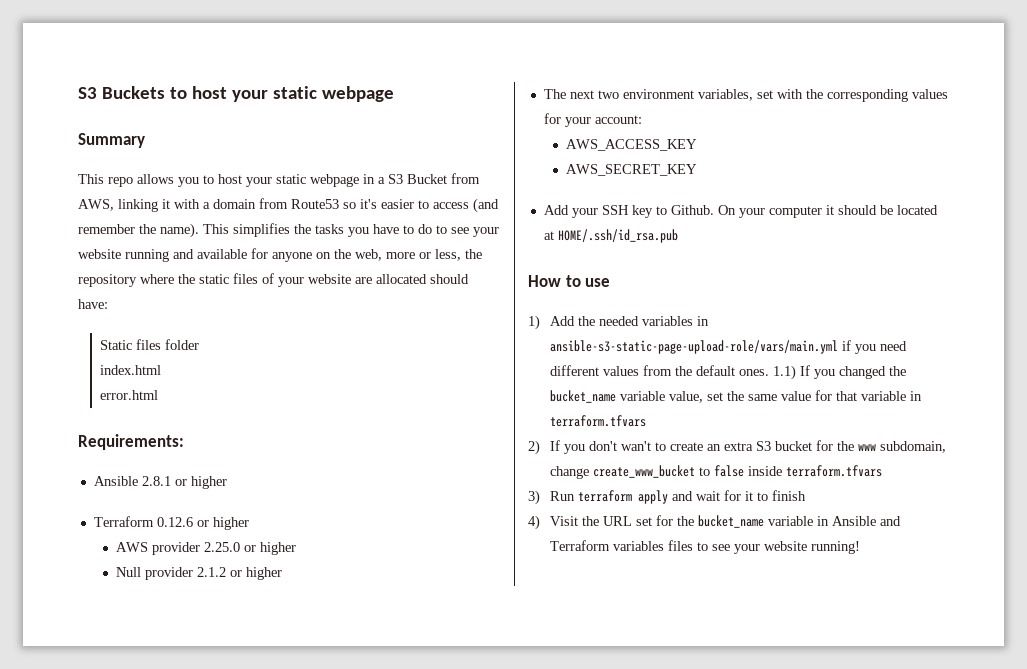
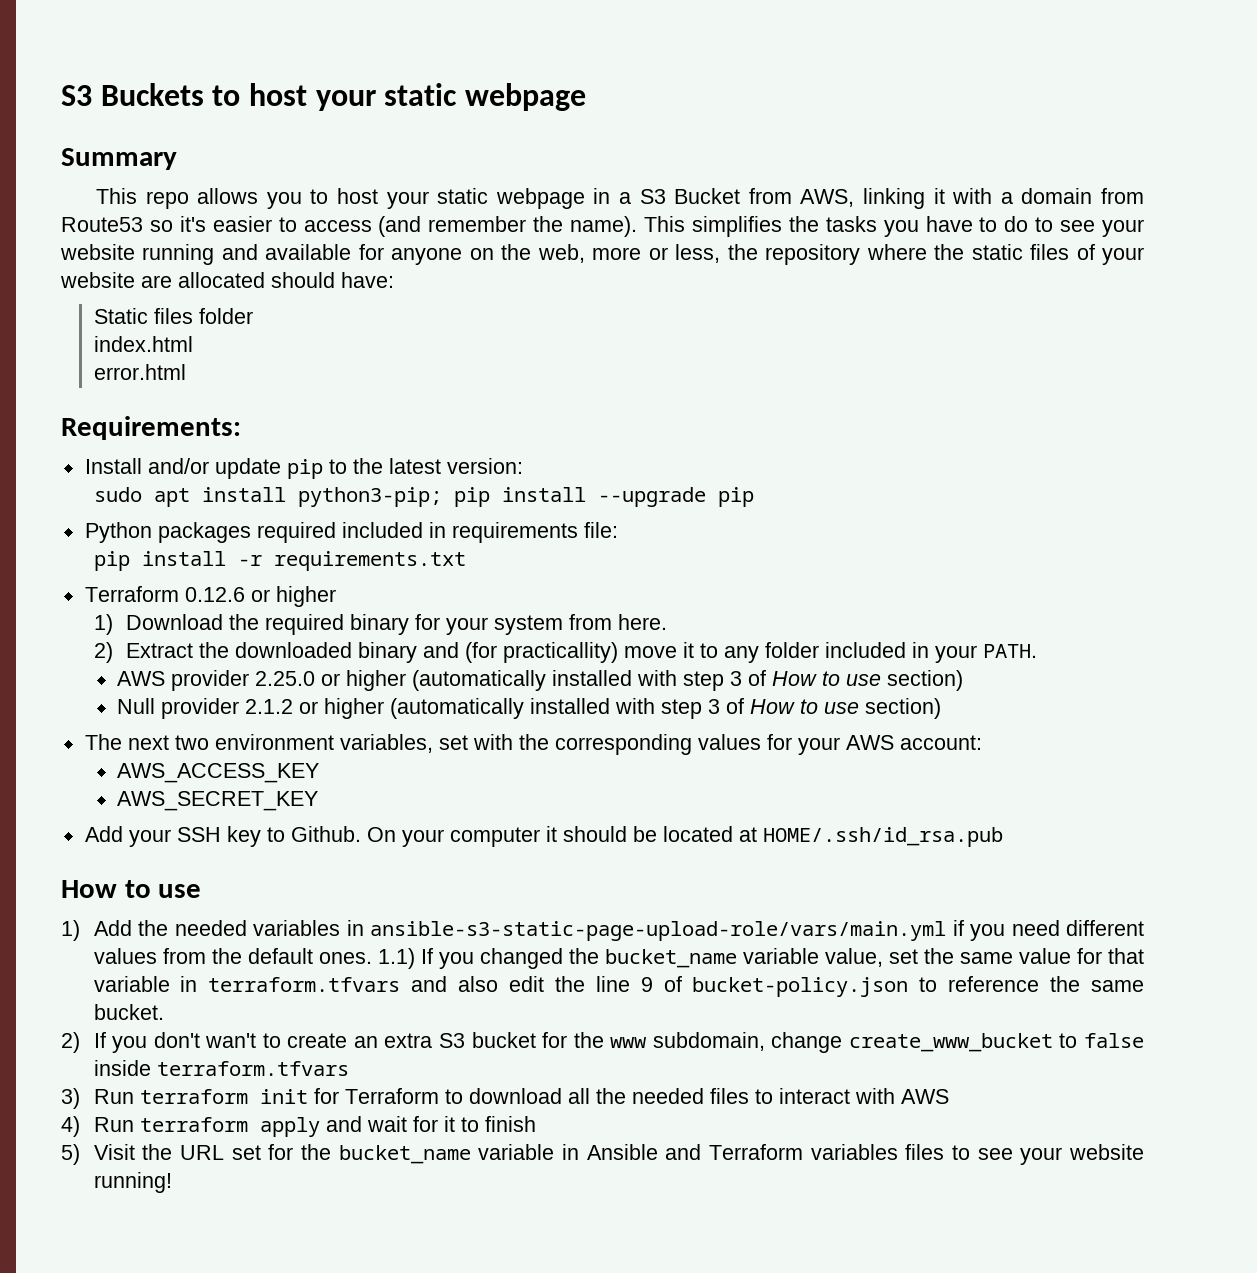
- Ansible 2.8.1 or higher
+ Install and/or update pip to the latest version:
+ sudo apt install python3-pip; pip install --upgrade pip
+ Python packages required included in requirements file:
+ pip install -r requirements.txt
  Terraform 0.12.6 or higher
+ 1) Download the required binary for your system from here.
+ 2) Extract the downloaded binary and (for practicallity) move it to any folder included in your PATH.
- AWS provider 2.25.0 or higher
+ AWS provider 2.25.0 or higher (automatically installed with step 3 of How to use section)
- Null provider 2.1.2 or higher
+ Null provider 2.1.2 or higher (automatically installed with step 3 of How to use section)
- The next two environment variables, set with the corresponding values for your account:
+ The next two environment variables, set with the corresponding values for your AWS account:
- 1.1) If you changed the bucket_name variable value, set the same value for that variable in terraform.tfvars
+ 1.1) If you changed the bucket_name variable value, set the same value for that variable in terraform.tfvars and also edit the line 9 of bucket-policy.json to reference the same bucket.
- 3) Run terraform apply and wait for it to finish
+ 3) Run terraform init for Terraform to download all the needed files to interact with AWS
+ 4) Run terraform apply and wait for it to finish
- 4) Visit the URL set for the bucket_name variable in Ansible and Terraform variables files to see your website running!
+ 5) Visit the URL set for the bucket_name variable in Ansible and Terraform variables files to see your website running!

